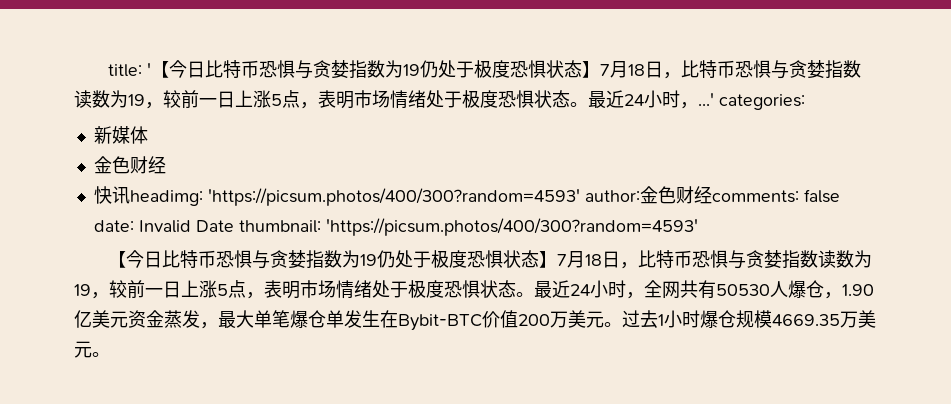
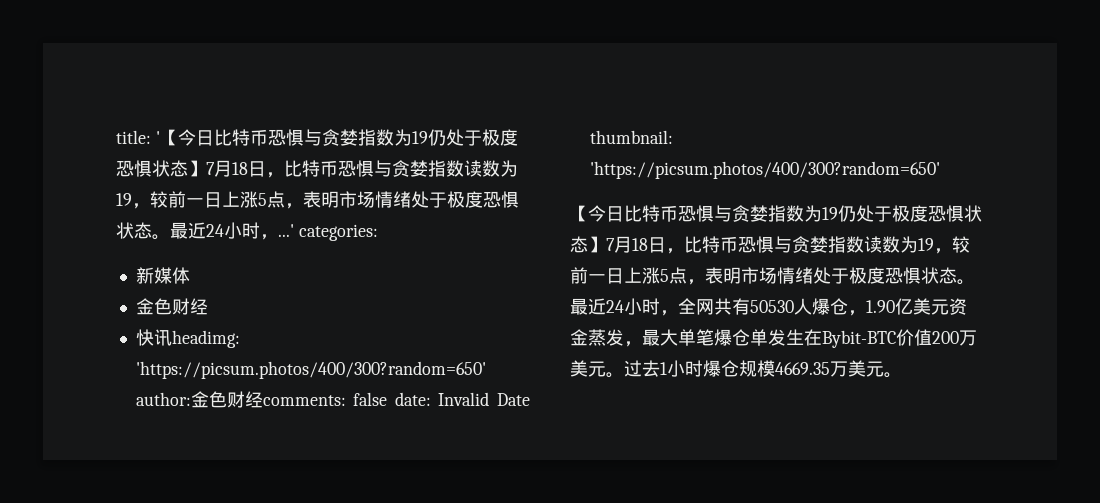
- 快讯headimg: 'https://picsum.photos/400/300?random=4593' author:金色财经comments: false date: Invalid Date thumbnail: 'https://picsum.photos/400/300?random=4593'
+ 快讯headimg: 'https://picsum.photos/400/300?random=650' author:金色财经comments: false date: Invalid Date thumbnail: 'https://picsum.photos/400/300?random=650'

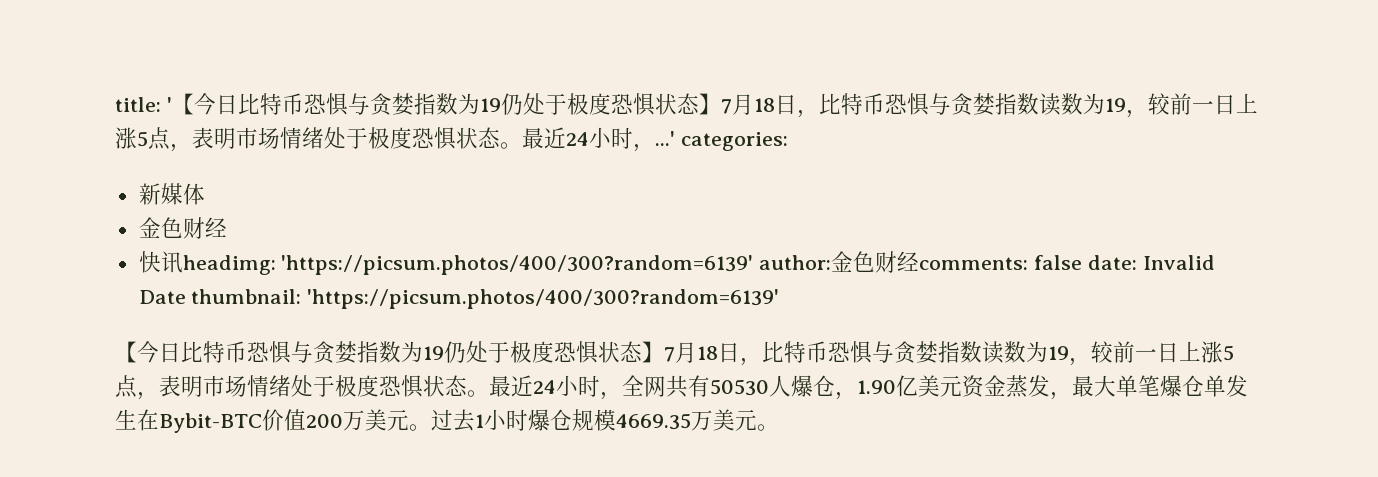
- 快讯headimg: 'https://picsum.photos/400/300?random=650' author:金色财经comments: false date: Invalid Date thumbnail: 'https://picsum.photos/400/300?random=650'
+ 快讯headimg: 'https://picsum.photos/400/300?random=6139' author:金色财经comments: false date: Invalid Date thumbnail: 'https://picsum.photos/400/300?random=6139'

